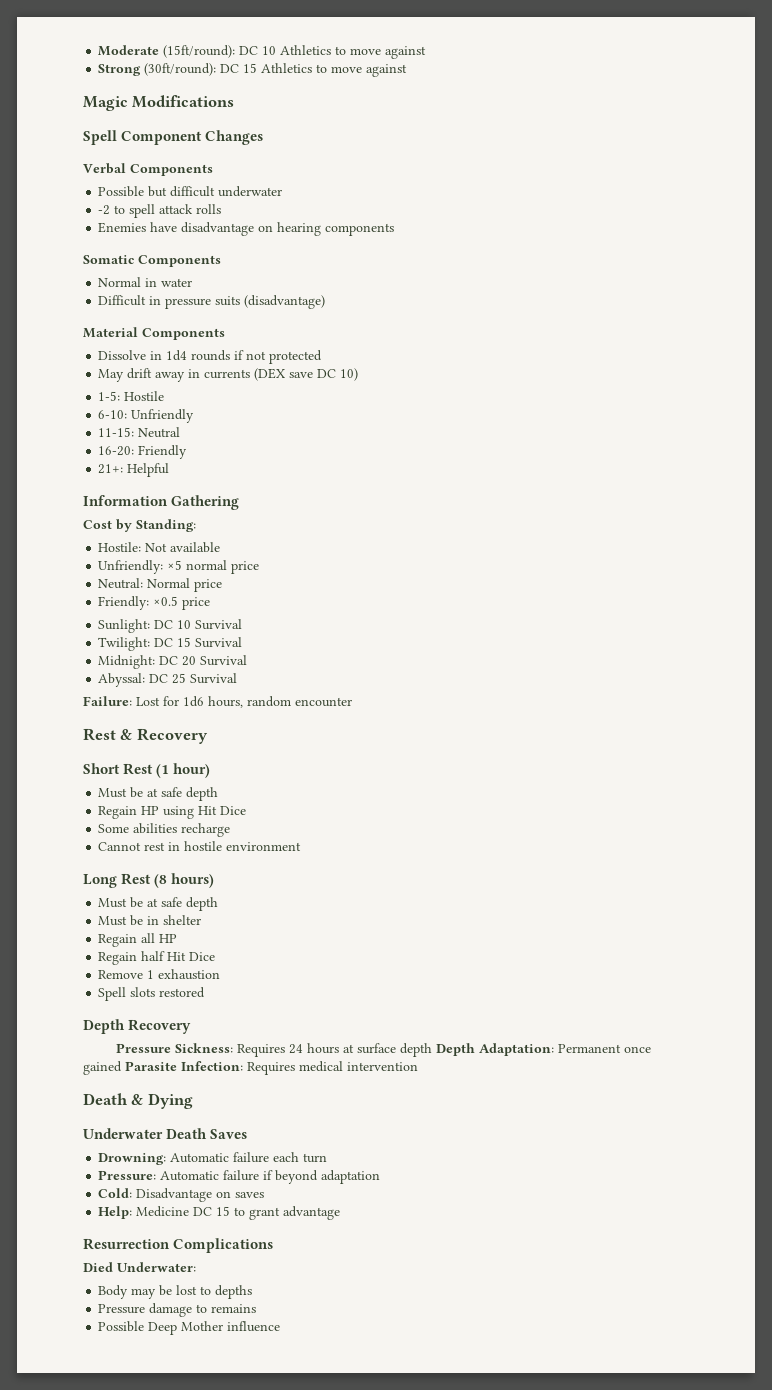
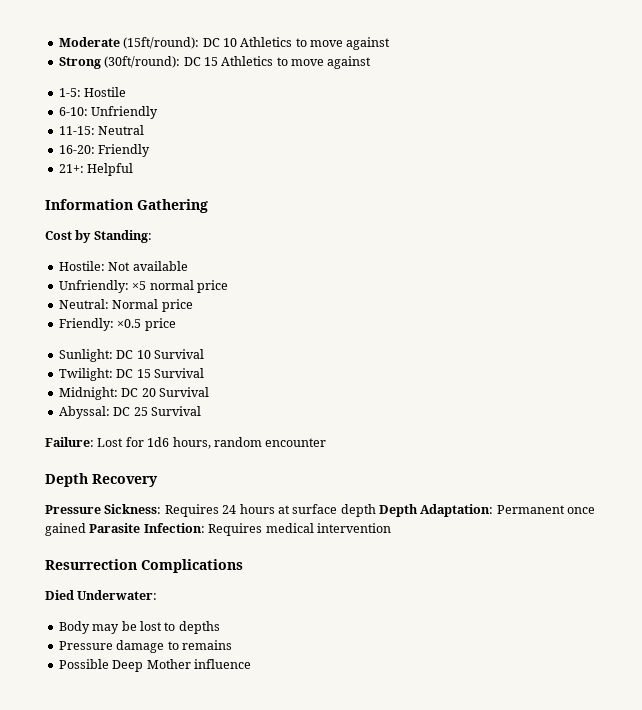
- Magic Modifications
- Spell Component Changes
- Verbal Components
- Possible but difficult underwater
- -2 to spell attack rolls
- Enemies have disadvantage on hearing components
- Somatic Components
- Normal in water
- Difficult in pressure suits (disadvantage)
- Material Components
- Dissolve in 1d4 rounds if not protected
- May drift away in currents (DEX save DC 10)
- Rest & Recovery
- Short Rest (1 hour)
- Must be at safe depth
- Regain HP using Hit Dice
- Some abilities recharge
- Cannot rest in hostile environment
- Long Rest (8 hours)
- Must be at safe depth
- Must be in shelter
- Regain all HP
- Regain half Hit Dice
- Remove 1 exhaustion
- Spell slots restored
- Death & Dying
- Underwater Death Saves
- Drowning: Automatic failure each turn
- Pressure: Automatic failure if beyond adaptation
- Cold: Disadvantage on saves
- Help: Medicine DC 15 to grant advantage

